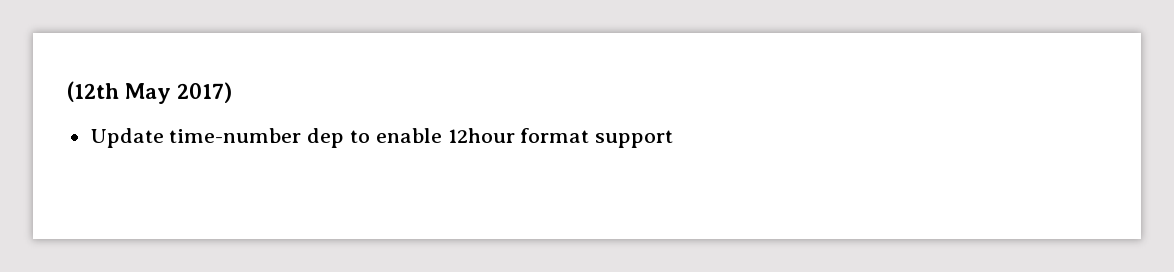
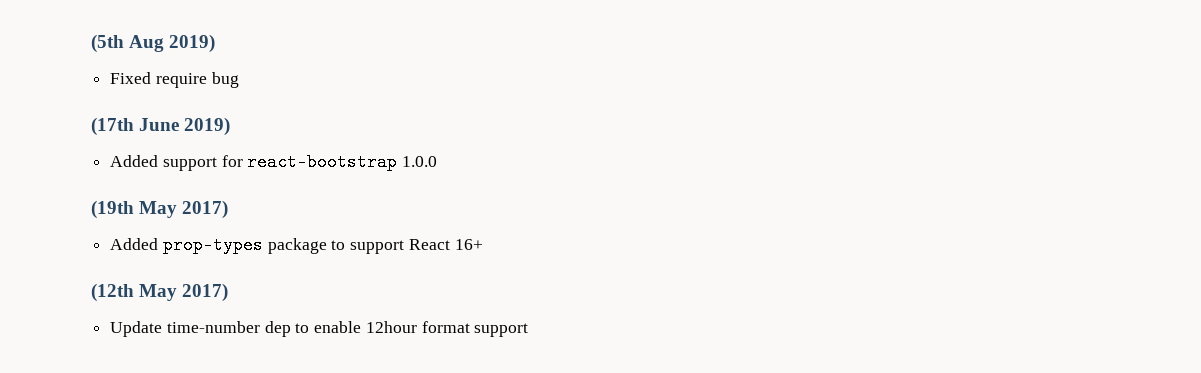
+ (5th Aug 2019)
+ Fixed require bug
+ (17th June 2019)
+ Added support for react-bootstrap 1.0.0
+ (19th May 2017)
+ Added prop-types package to support React 16+

